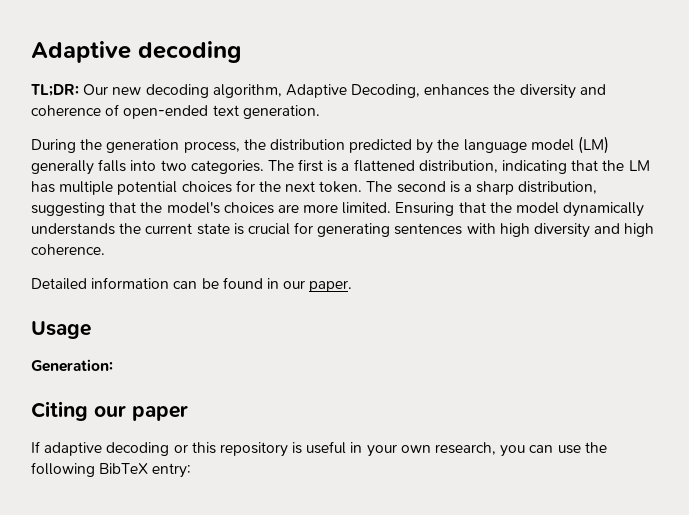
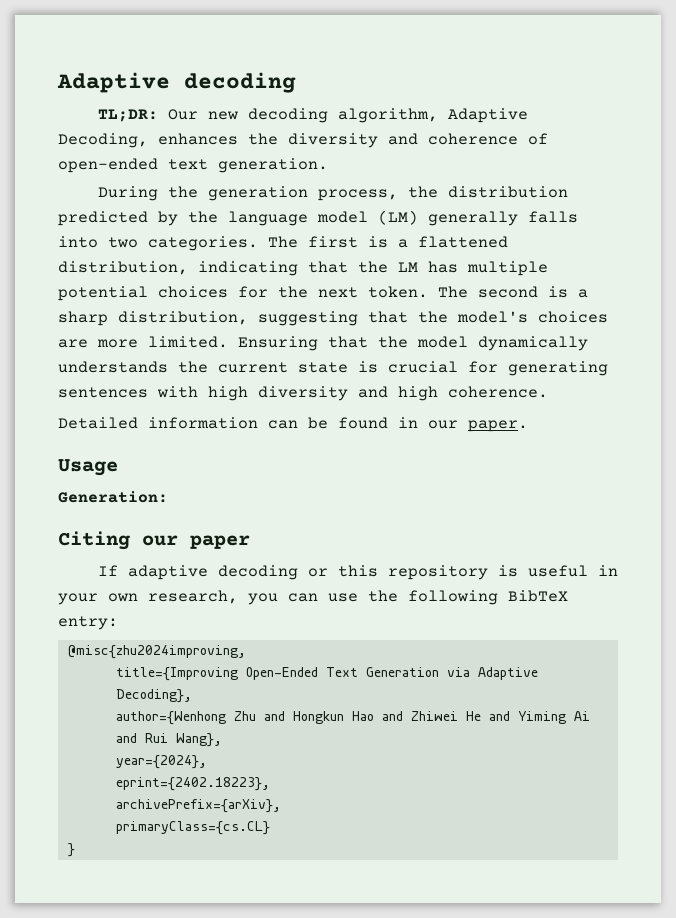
+ @misc{zhu2024improving,
+ title={Improving Open-Ended Text Generation via Adaptive Decoding},
+ author={Wenhong Zhu and Hongkun Hao and Zhiwei He and Yiming Ai and Rui Wang},
+ year={2024},
+ eprint={2402.18223},
+ archivePrefix={arXiv},
+ primaryClass={cs.CL}
+ }

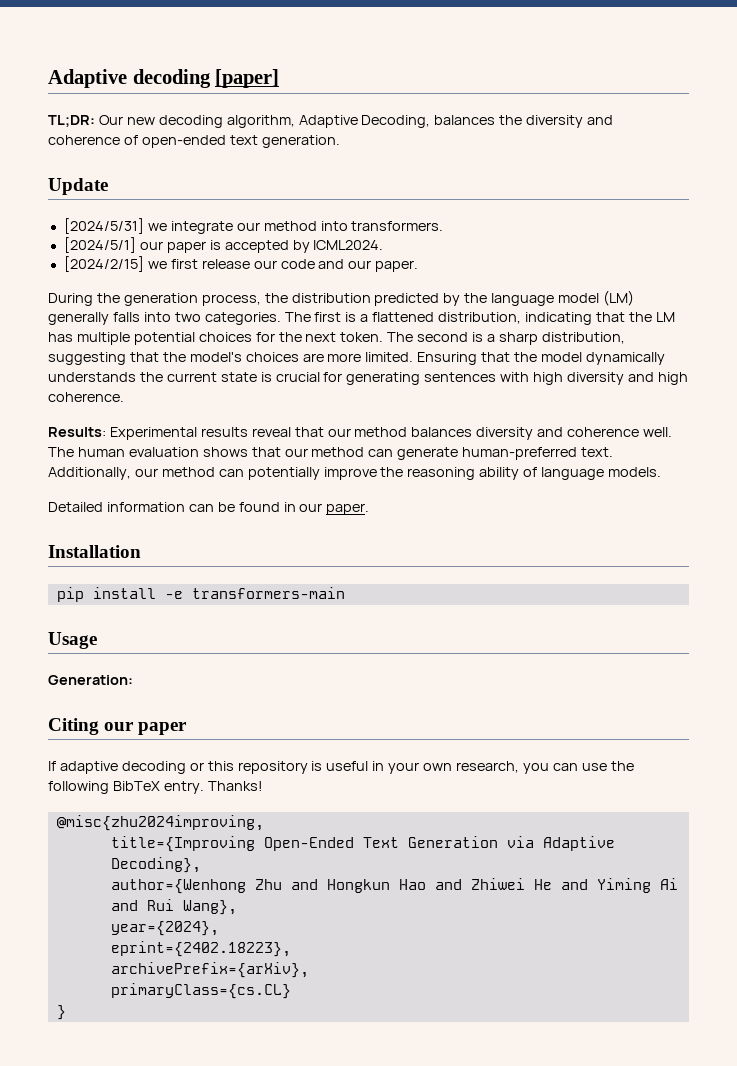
- Adaptive decoding
+ Adaptive decoding [paper]
- TL;DR: Our new decoding algorithm, Adaptive Decoding, enhances the diversity and coherence of open-ended text generation.
+ TL;DR: Our new decoding algorithm, Adaptive Decoding, balances the diversity and coherence of open-ended text generation.
+ Update
+ [2024/5/31] we integrate our method into transformers.
+ [2024/5/1] our paper is accepted by ICML2024.
+ [2024/2/15] we first release our code and our paper.
+ Results: Experimental results reveal that our method balances diversity and coherence well. The human evaluation shows that our method can generate human-preferred text. Additionally, our method can potentially improve the reasoning ability of language models.
+ Installation
+ pip install -e transformers-main
- If adaptive decoding or this repository is useful in your own research, you can use the following BibTeX entry:
+ If adaptive decoding or this repository is useful in your own research, you can use the following BibTeX entry. Thanks!

